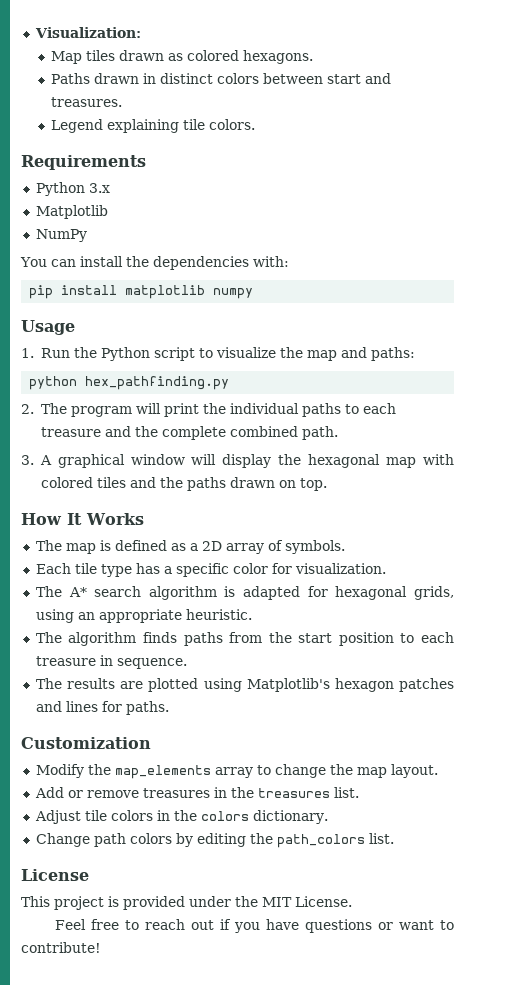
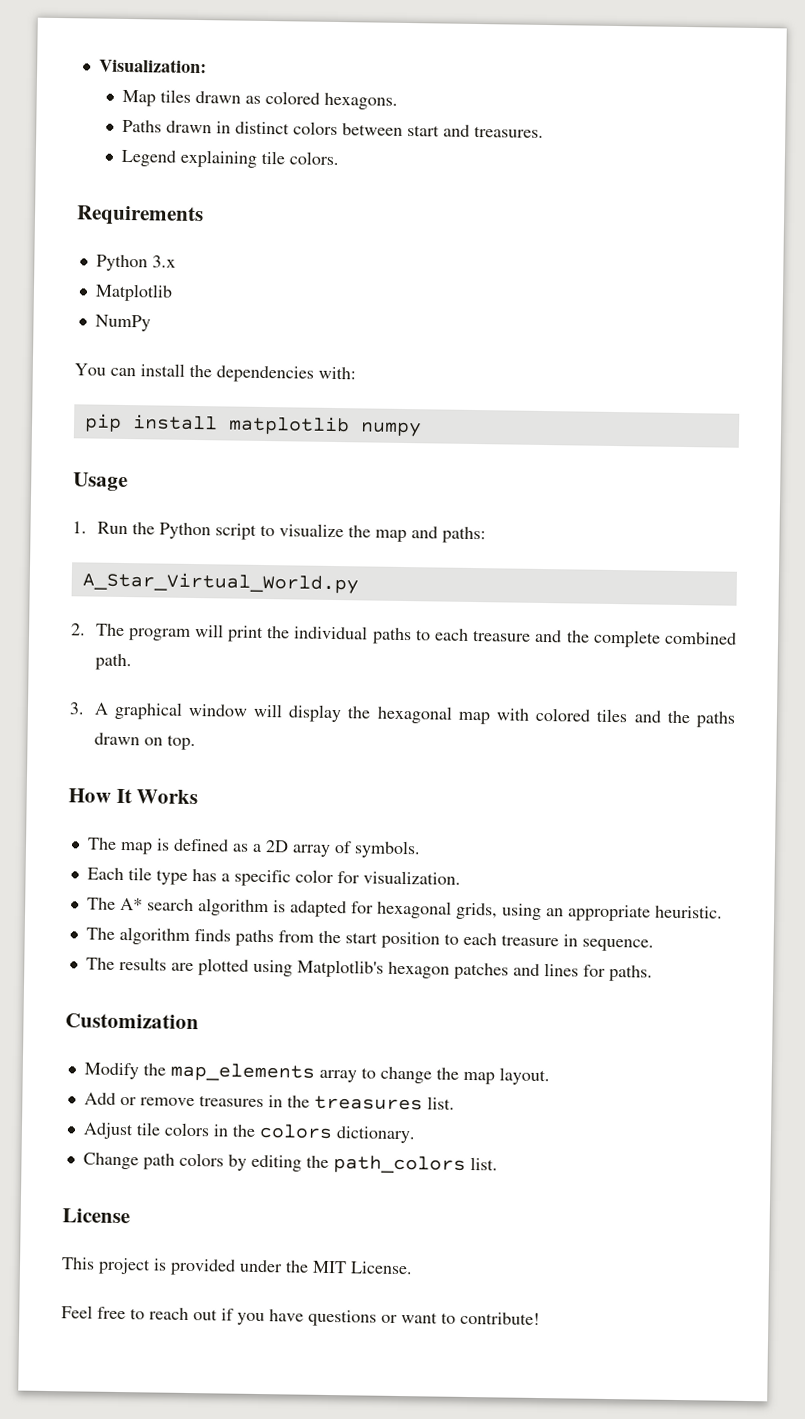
- python hex_pathfinding.py
+ A_Star_Virtual_World.py

